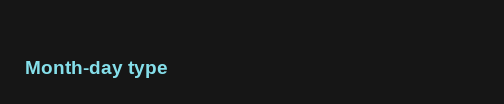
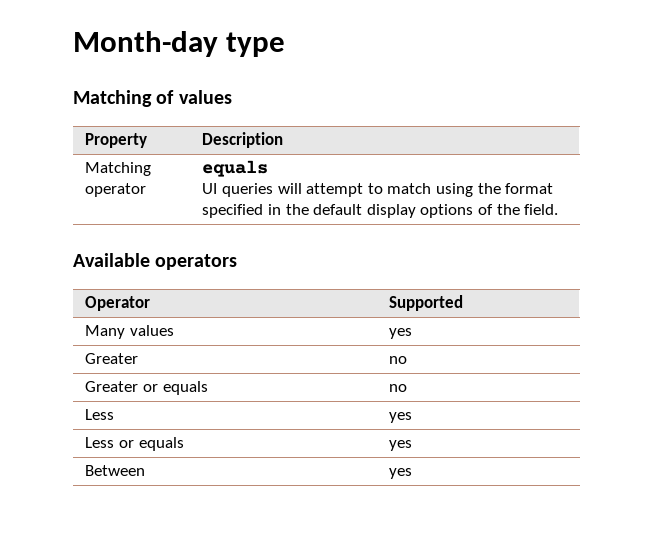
+ Matching of values
+ Property | Description
+ Matching operator | equals
+ UI queries will attempt to match using the format specified in the default display options of the field.
+ Available operators
+ Operator | Supported
+ Many values | yes
+ Greater | no
+ Greater or equals | no
+ Less | yes
+ Less or equals | yes
+ Between | yes

